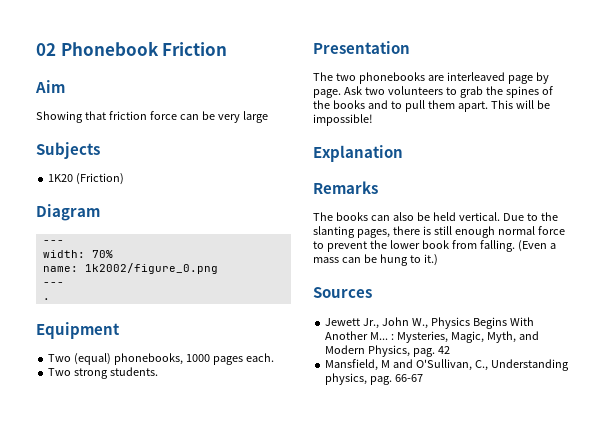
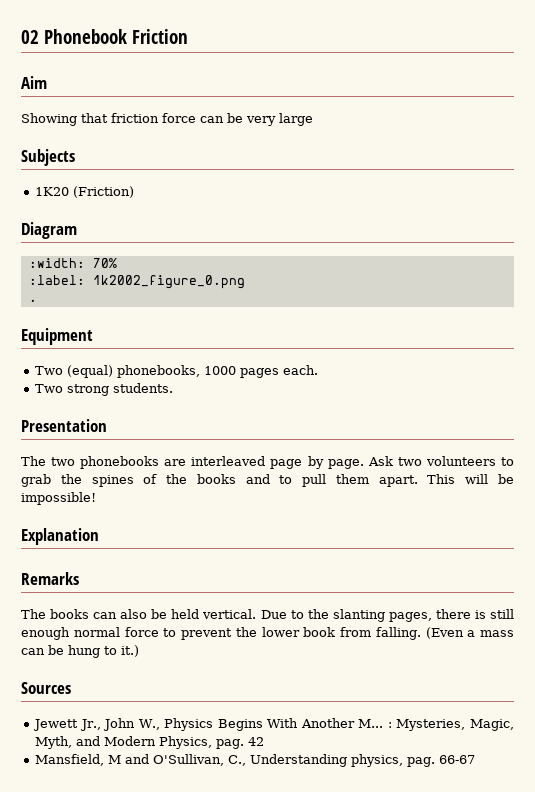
  Diagram
- ---
- width: 70%
+ :width: 70%
- name: 1k2002/figure_0.png
- ---
+ :label: 1k2002_figure_0.png

